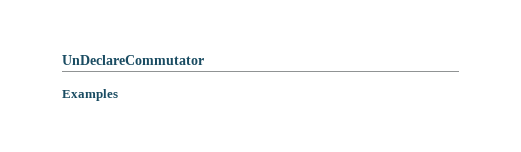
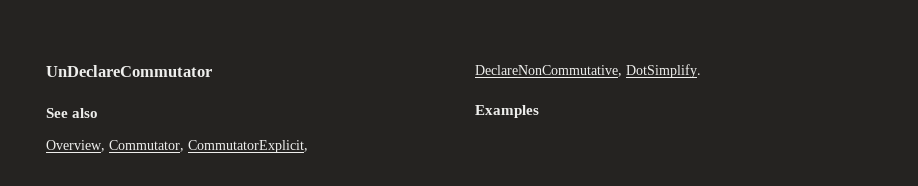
+ See also
+ Overview, Commutator, CommutatorExplicit, DeclareNonCommutative, DotSimplify.

